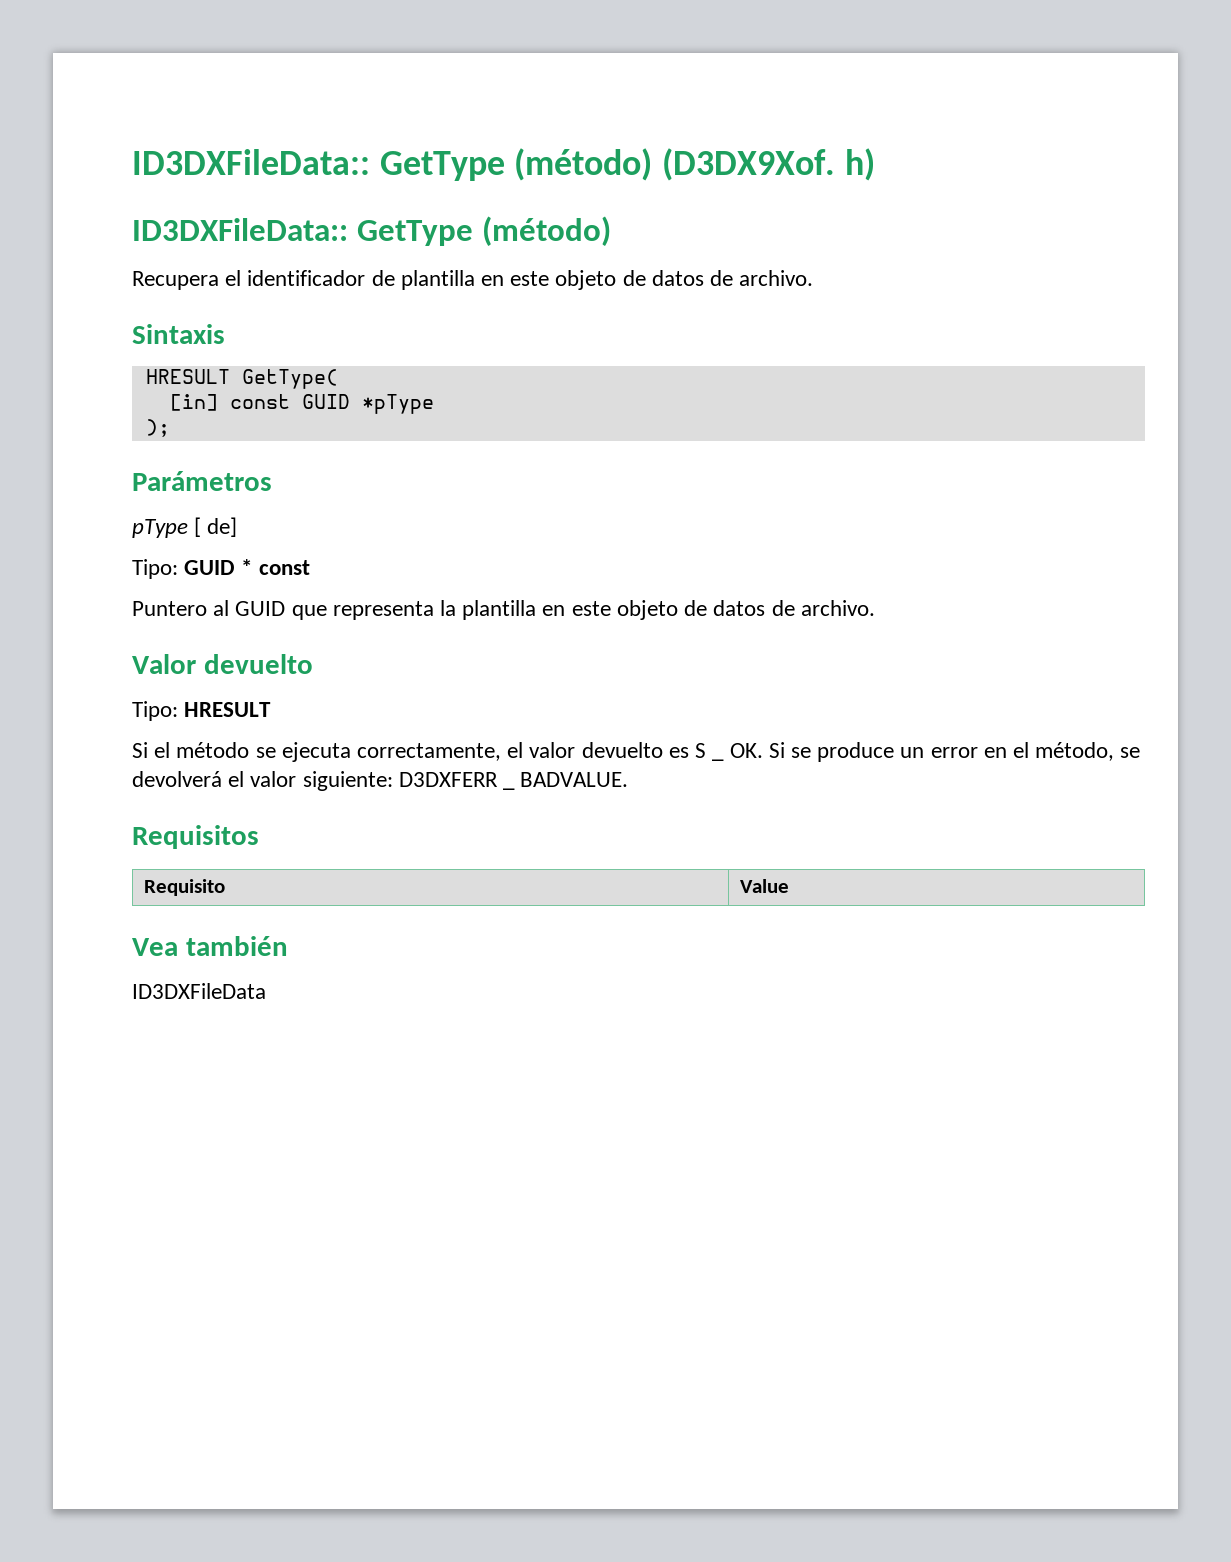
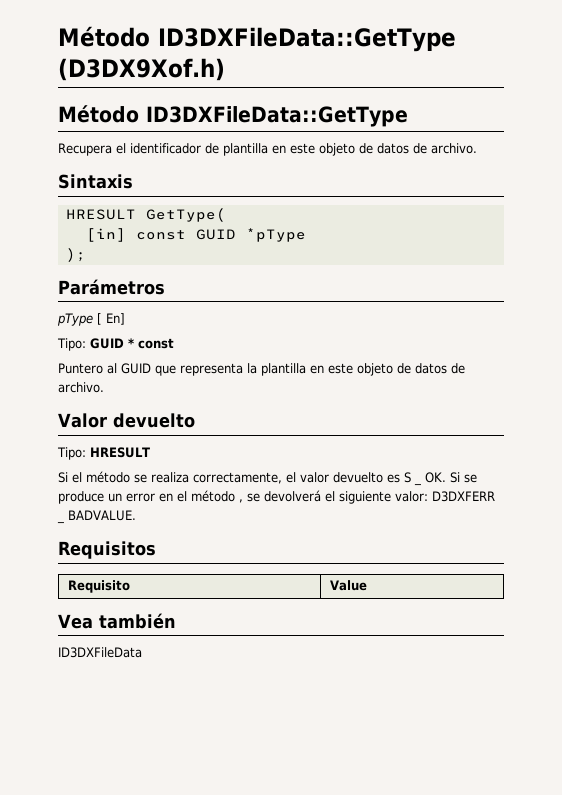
- ID3DXFileData:: GetType (método) (D3DX9Xof. h)
- ID3DXFileData:: GetType (método)
+ Método ID3DXFileData::GetType (D3DX9Xof.h)
+ Método ID3DXFileData::GetType
- pType [ de]
+ pType [ En]
- Si el método se ejecuta correctamente, el valor devuelto es S _ OK. Si se produce un error en el método, se devolverá el valor siguiente: D3DXFERR _ BADVALUE.
+ Si el método se realiza correctamente, el valor devuelto es S _ OK. Si se produce un error en el método , se devolverá el siguiente valor: D3DXFERR _ BADVALUE.

